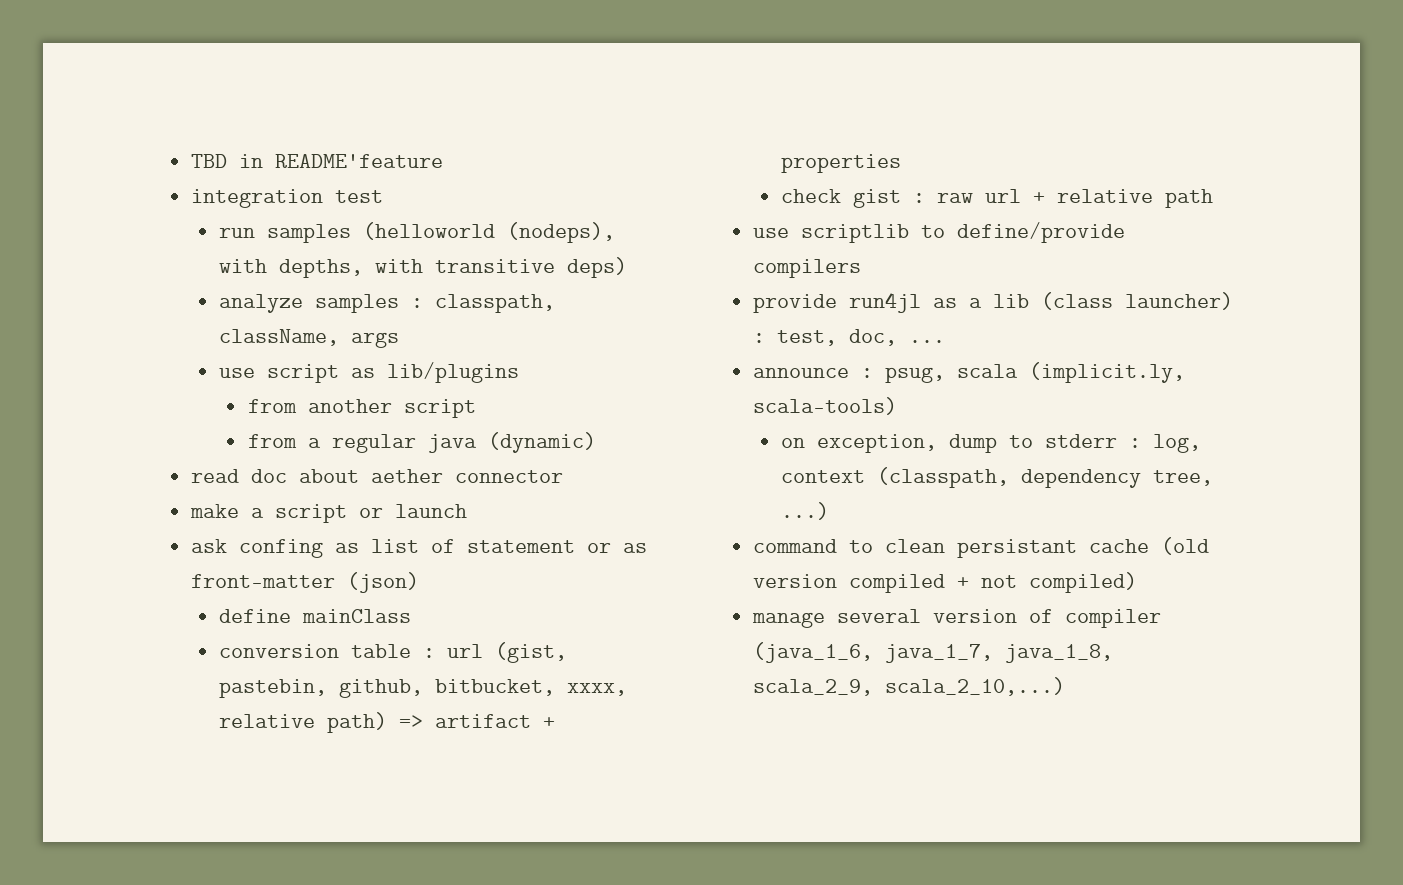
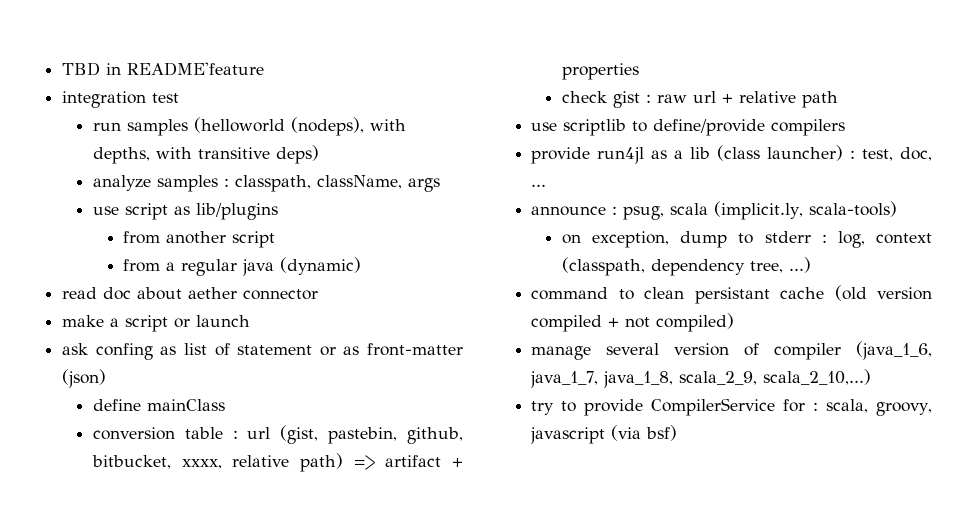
+ try to provide CompilerService for : scala, groovy, javascript (via bsf)

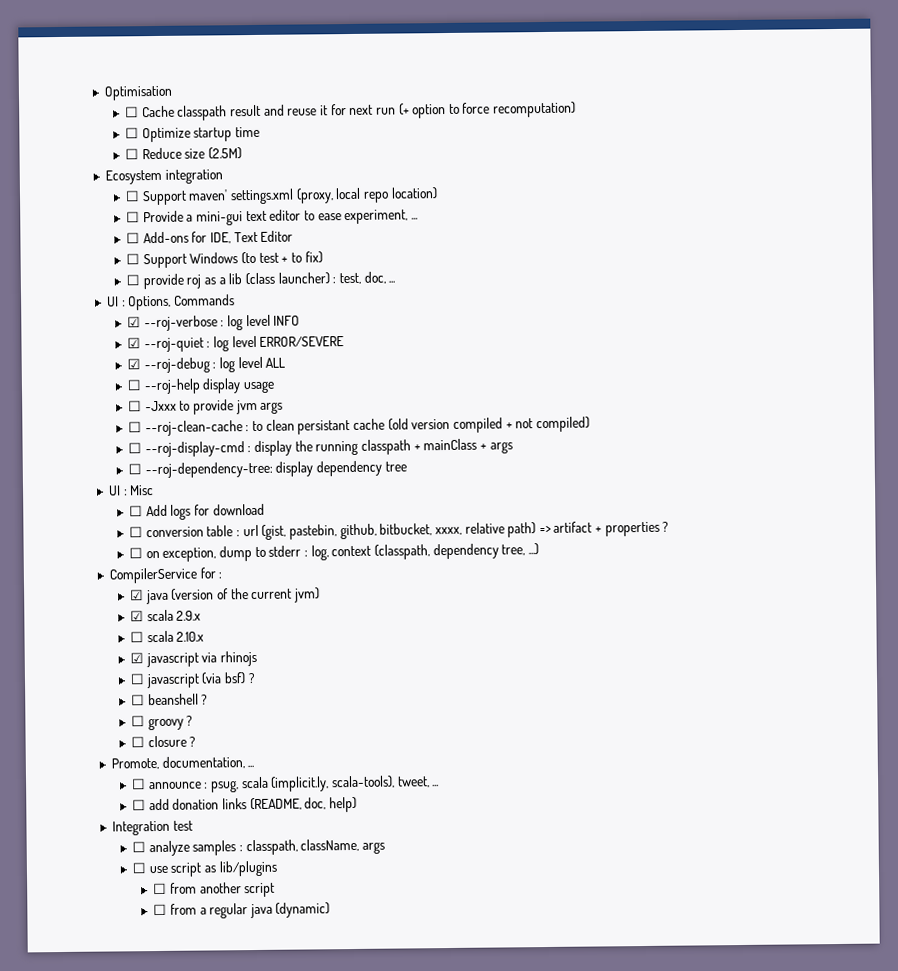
- TBD in README'feature
- integration test
- run samples (helloworld (nodeps), with depths, with transitive deps)
- analyze samples : classpath, className, args
- use script as lib/plugins
- from another script
- from a regular java (dynamic)
- read doc about aether connector
- make a script or launch
- ask confing as list of statement or as front-matter (json)
- define mainClass
- conversion table : url (gist, pastebin, github, bitbucket, xxxx, relative path) => artifact + properties
- check gist : raw url + relative path
- use scriptlib to define/provide compilers
- provide run4jl as a lib (class launcher) : test, doc, ...
- announce : psug, scala (implicit.ly, scala-tools)
- on exception, dump to stderr : log, context (classpath, dependency tree, ...)
+ Optimisation
+ ☐ Cache classpath result and reuse it for next run (+ option to force recomputation)
+ ☐ Optimize startup time
+ ☐ Reduce size (2.5M)
+ Ecosystem integration
+ ☐ Support maven' settings.xml (proxy, local repo location)
+ ☐ Provide a mini-gui text editor to ease experiment, ...
+ ☐ Add-ons for IDE, Text Editor
+ ☐ Support Windows (to test + to fix)
+ ☐ provide roj as a lib (class launcher) : test, doc, ...
+ UI : Options, Commands
+ ☑ --roj-verbose : log level INFO
+ ☑ --roj-quiet : log level ERROR/SEVERE
+ ☑ --roj-debug : log level ALL
+ ☐ --roj-help display usage
+ ☐ -Jxxx to provide jvm args
+ ☐ --roj-clean-cache : to clean persistant cache (old version compiled + not compiled)
+ ☐ --roj-display-cmd : display the running classpath + mainClass + args
+ ☐ --roj-dependency-tree: display dependency tree
+ UI : Misc
+ ☐ Add logs for download
+ ☐ conversion table : url (gist, pastebin, github, bitbucket, xxxx, relative path) => artifact + properties ?
+ ☐ on exception, dump to stderr : log, context (classpath, dependency tree, ...)
- command to clean persistant cache (old version compiled + not compiled)
- manage several version of compiler (java_1_6, java_1_7, java_1_8, scala_2_9, scala_2_10,...)
- try to provide CompilerService for : scala, groovy, javascript (via bsf)
+ CompilerService for :
+ ☑ java (version of the current jvm)
+ ☑ scala 2.9.x
+ ☐ scala 2.10.x
+ ☑ javascript via rhinojs
+ ☐ javascript (via bsf) ?
+ ☐ beanshell ?
+ ☐ groovy ?
+ ☐ closure ?
+ Promote, documentation, ...
+ ☐ announce : psug, scala (implicit.ly, scala-tools), tweet, ...
+ ☐ add donation links (README, doc, help)
+ Integration test
+ ☐ analyze samples : classpath, className, args
+ ☐ use script as lib/plugins
+ ☐ from another script
+ ☐ from a regular java (dynamic)

